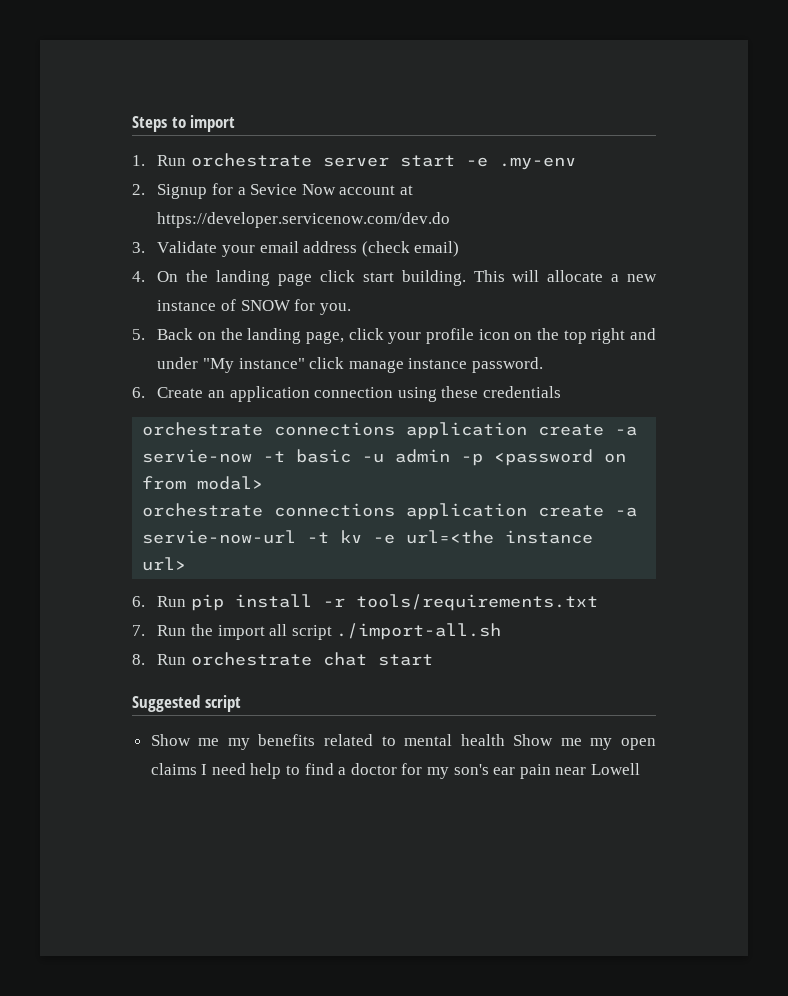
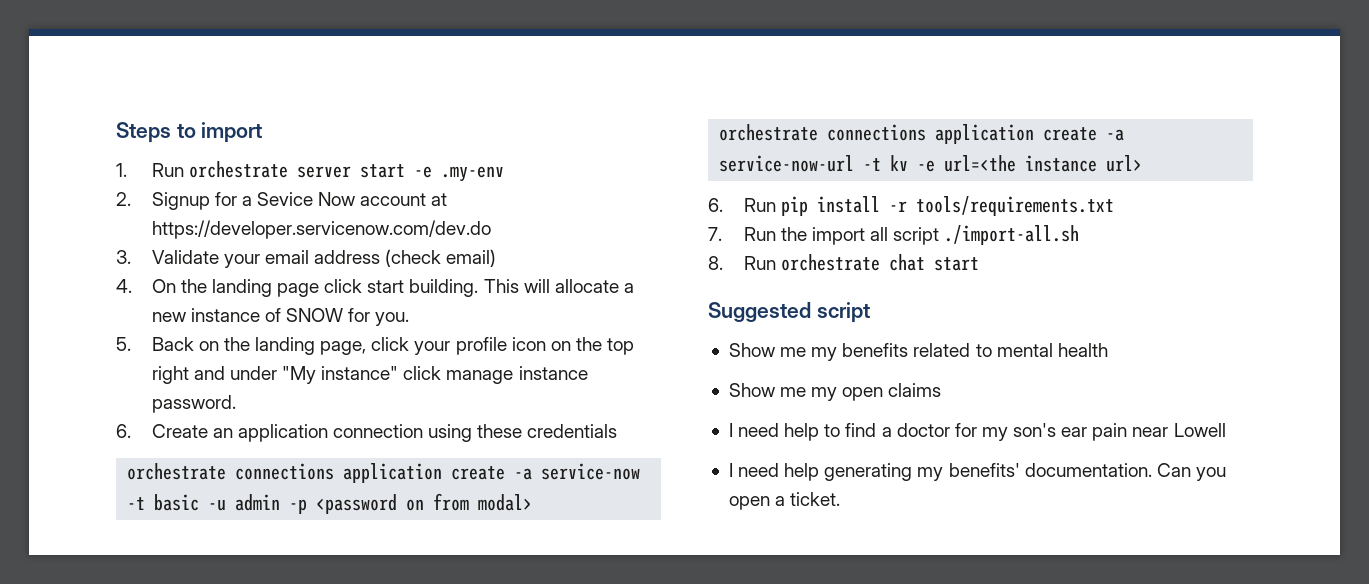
- orchestrate connections application create -a servie-now -t basic -u admin -p <password on from modal>
+ orchestrate connections application create -a service-now -t basic -u admin -p <password on from modal>
- orchestrate connections application create -a servie-now-url -t kv -e url=<the instance url>
+ orchestrate connections application create -a service-now-url -t kv -e url=<the instance url>
- Show me my benefits related to mental health Show me my open claims I need help to find a doctor for my son's ear pain near Lowell
+ Show me my benefits related to mental health
+ Show me my open claims
+ I need help to find a doctor for my son's ear pain near Lowell
+ I need help generating my benefits' documentation. Can you open a ticket.

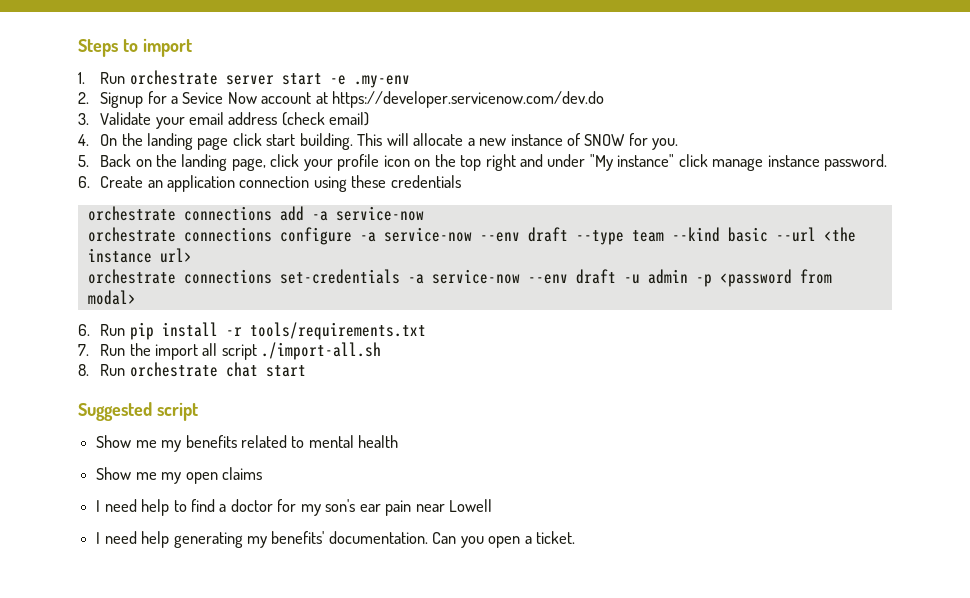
- orchestrate connections application create -a service-now -t basic -u admin -p <password on from modal>
+ orchestrate connections add -a service-now
+ orchestrate connections configure -a service-now --env draft --type team --kind basic --url <the instance url>
+ orchestrate connections set-credentials -a service-now --env draft -u admin -p <password from modal>
- orchestrate connections application create -a service-now-url -t kv -e url=<the instance url>

